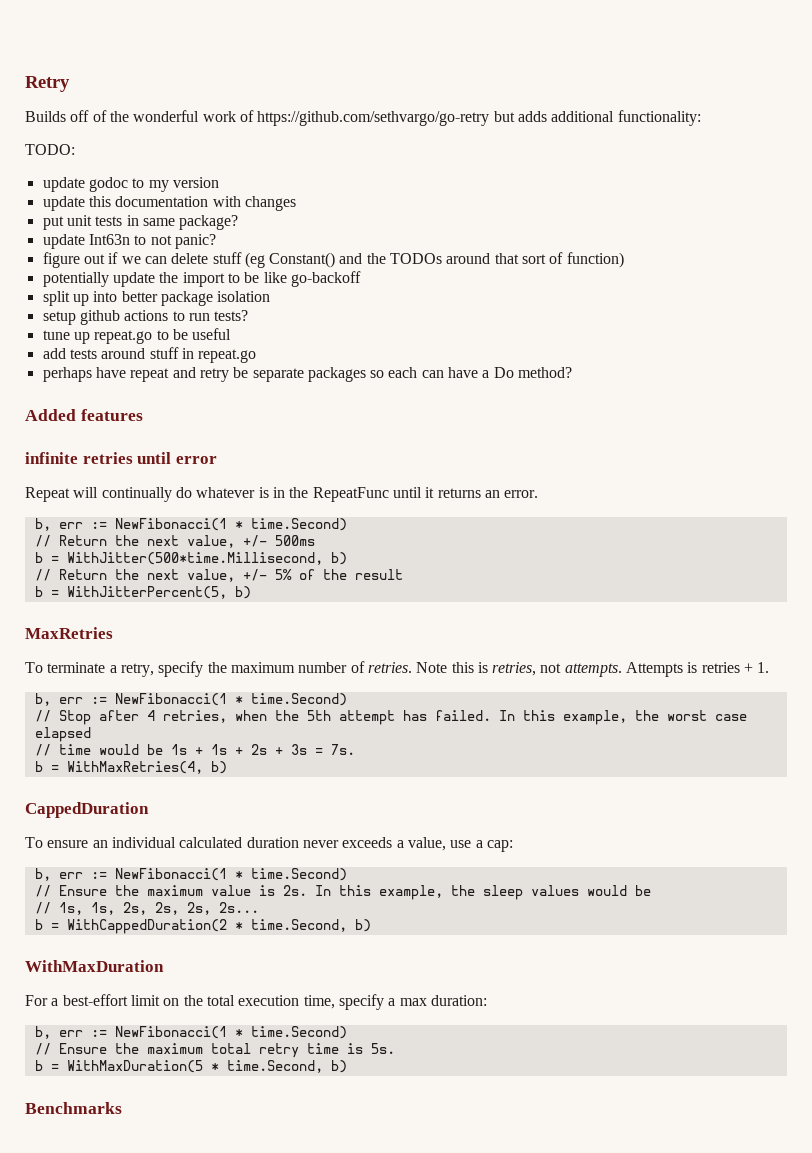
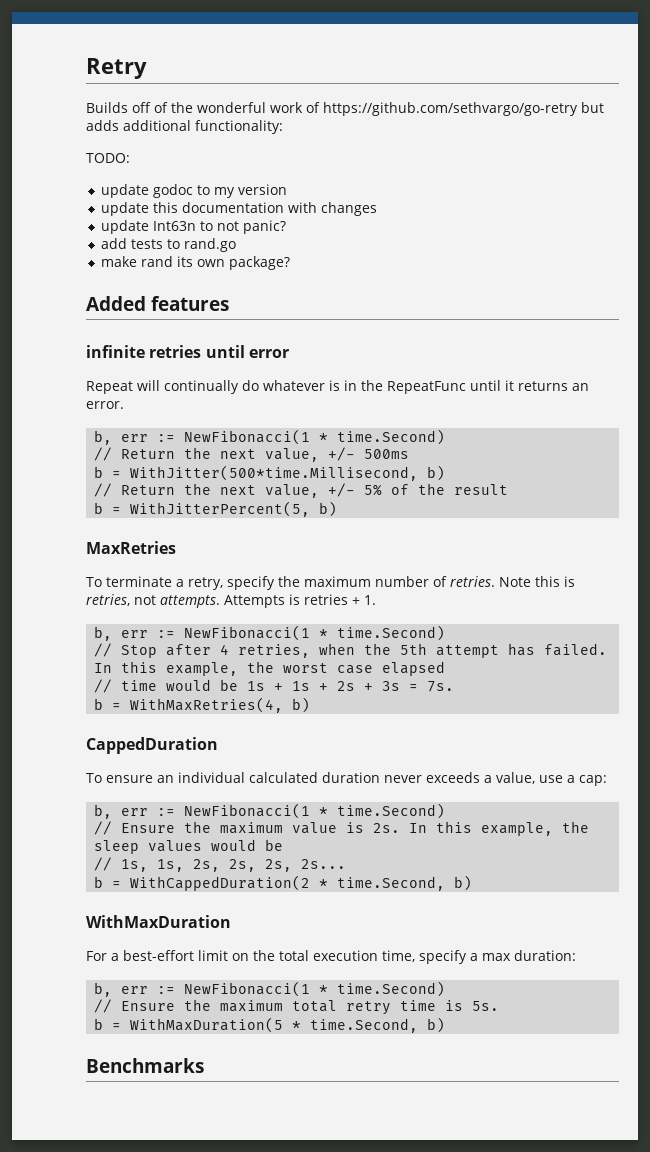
- put unit tests in same package?
- figure out if we can delete stuff (eg Constant() and the TODOs around that sort of function)
- potentially update the import to be like go-backoff
- split up into better package isolation
- setup github actions to run tests?
- tune up repeat.go to be useful
- add tests around stuff in repeat.go
- perhaps have repeat and retry be separate packages so each can have a Do method?
+ add tests to rand.go
+ make rand its own package?

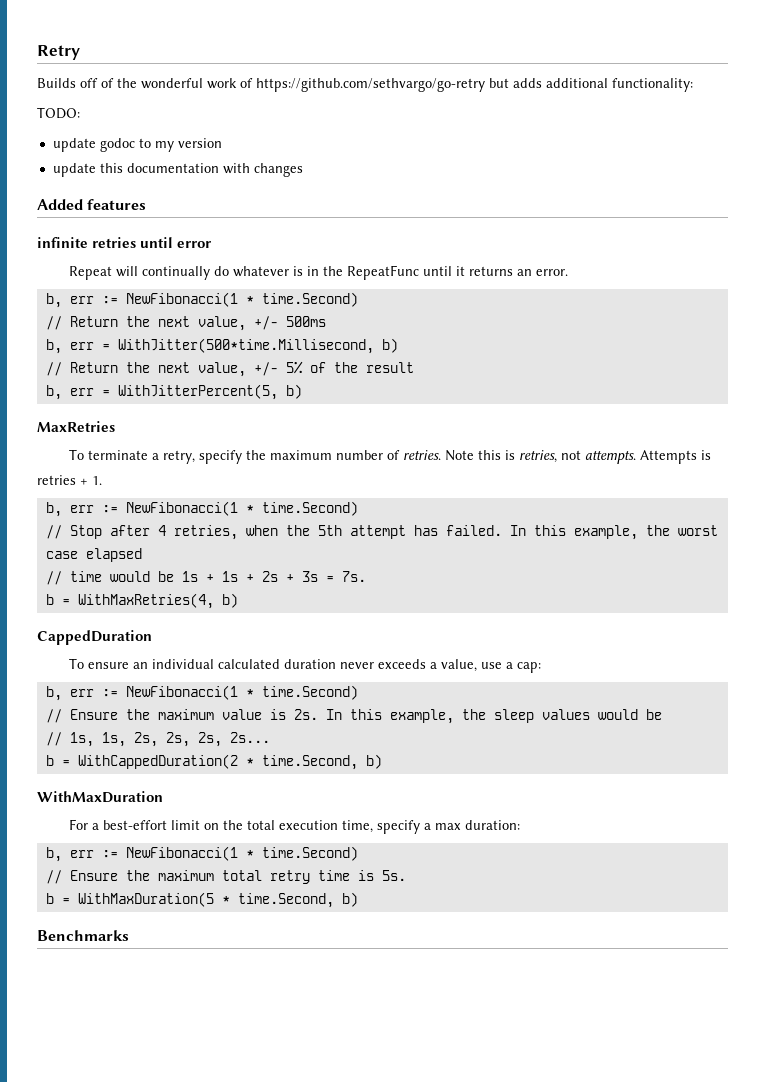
- update Int63n to not panic?
- add tests to rand.go
- make rand its own package?
- b = WithJitter(500*time.Millisecond, b)
+ b, err = WithJitter(500*time.Millisecond, b)
- b = WithJitterPercent(5, b)
+ b, err = WithJitterPercent(5, b)

